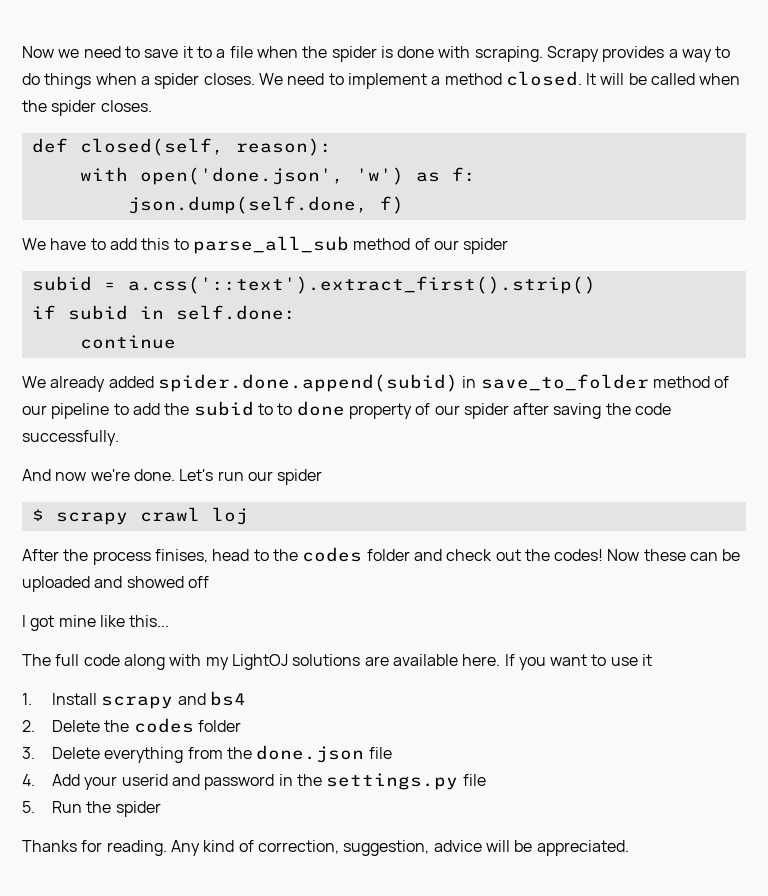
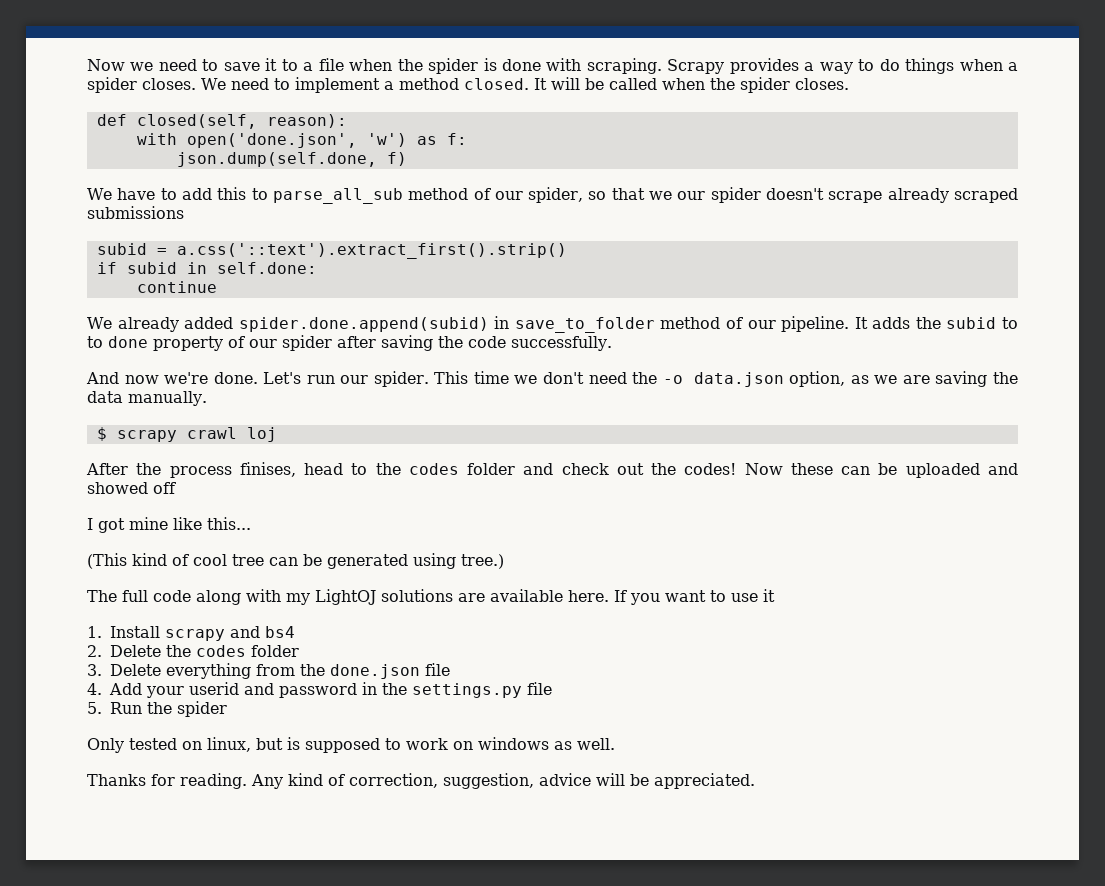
- We have to add this to parse_all_sub method of our spider
+ We have to add this to parse_all_sub method of our spider, so that we our spider doesn't scrape already scraped submissions
- We already added spider.done.append(subid) in save_to_folder method of our pipeline to add the subid to to done property of our spider after saving the code successfully.
+ We already added spider.done.append(subid) in save_to_folder method of our pipeline. It adds the subid to to done property of our spider after saving the code successfully.
- Let's run our spider
+ Let's run our spider. This time we don't need the -o data.json option, as we are saving the data manually.
+ (This kind of cool tree can be generated using tree.)
+ Only tested on linux, but is supposed to work on windows as well.

